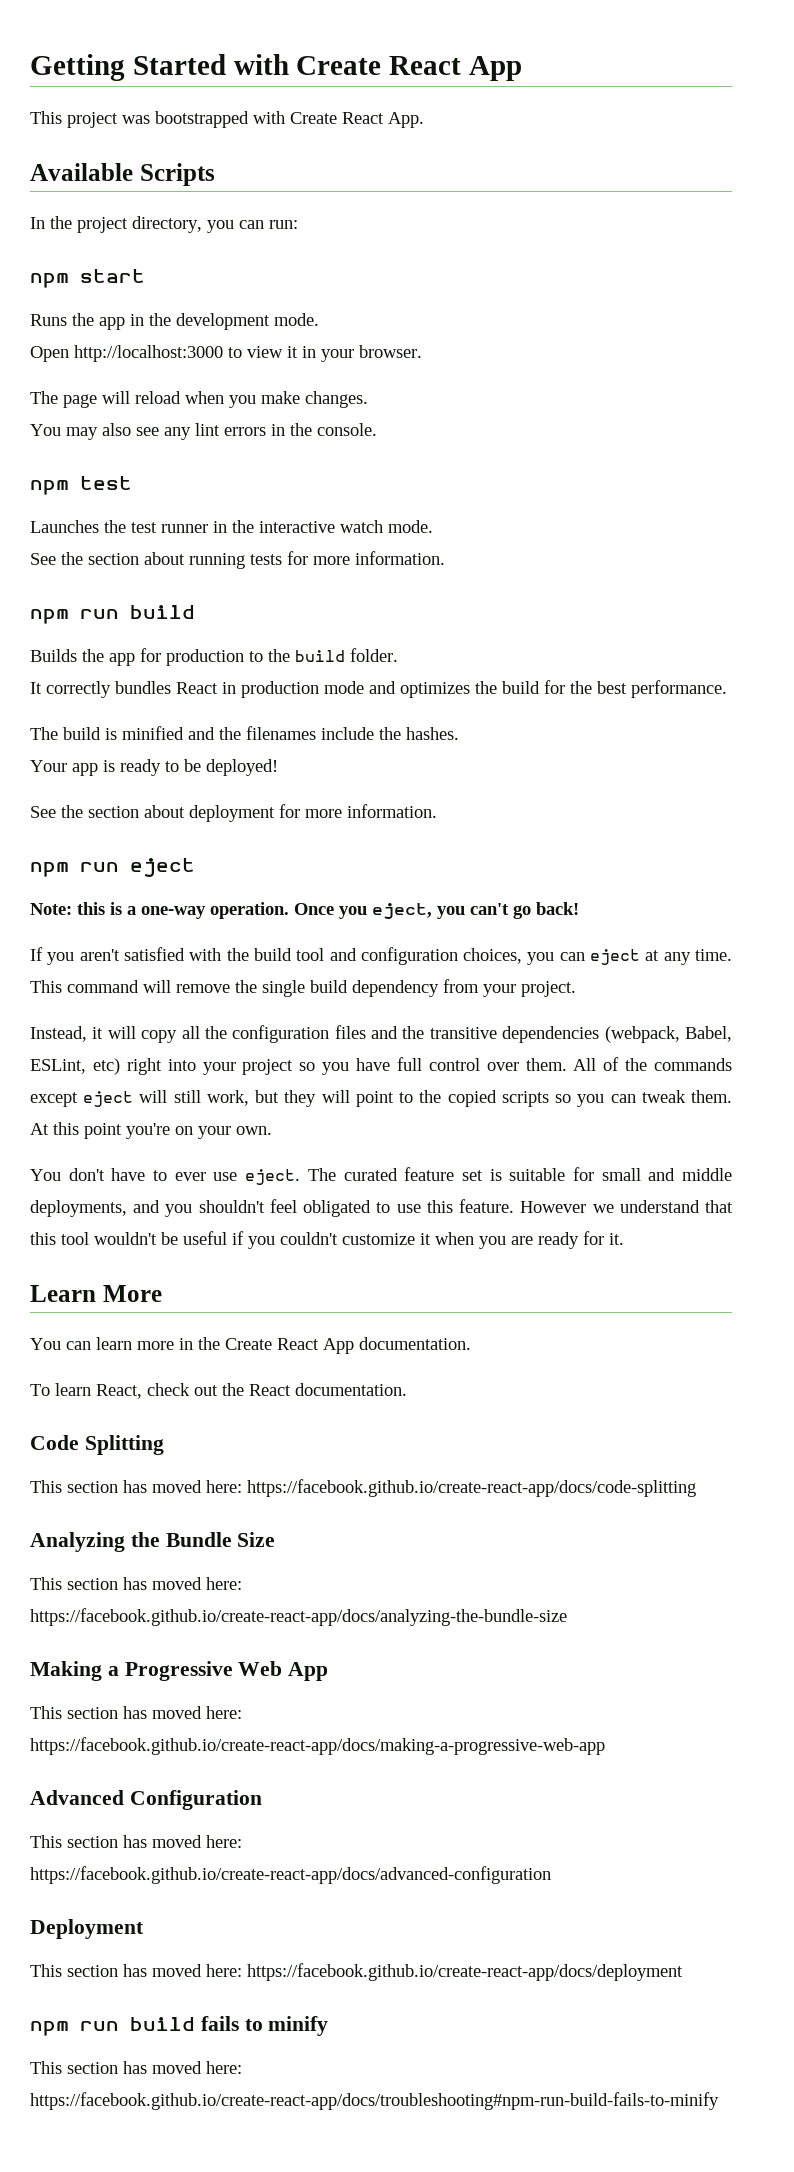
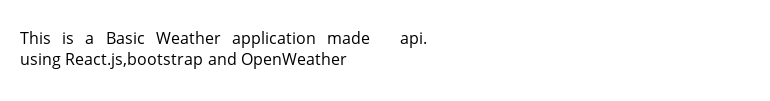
- Getting Started with Create React App
- This project was bootstrapped with Create React App.
- Available Scripts
- In the project directory, you can run:
- npm start
- Runs the app in the development mode.
- Open http://localhost:3000 to view it in your browser.
- The page will reload when you make changes.
- You may also see any lint errors in the console.
- npm test
- Launches the test runner in the interactive watch mode.
- See the section about running tests for more information.
- npm run build
- Builds the app for production to the build folder.
- It correctly bundles React in production mode and optimizes the build for the best performance.
- The build is minified and the filenames include the hashes.
- Your app is ready to be deployed!
- See the section about deployment for more information.
- npm run eject
- Note: this is a one-way operation. Once you eject, you can't go back!
- If you aren't satisfied with the build tool and configuration choices, you can eject at any time. This command will remove the single build dependency from your project.
- Instead, it will copy all the configuration files and the transitive dependencies (webpack, Babel, ESLint, etc) right into your project so you have full control over them. All of the commands except eject will still work, but they will point to the copied scripts so you can tweak them. At this point you're on your own.
- You don't have to ever use eject. The curated feature set is suitable for small and middle deployments, and you shouldn't feel obligated to use this feature. However we understand that this tool wouldn't be useful if you couldn't customize it when you are ready for it.
- Learn More
- You can learn more in the Create React App documentation.
- To learn React, check out the React documentation.
- Code Splitting
- This section has moved here: https://facebook.github.io/create-react-app/docs/code-splitting
- Analyzing the Bundle Size
- This section has moved here: https://facebook.github.io/create-react-app/docs/analyzing-the-bundle-size
- Making a Progressive Web App
- This section has moved here: https://facebook.github.io/create-react-app/docs/making-a-progressive-web-app
- Advanced Configuration
- This section has moved here: https://facebook.github.io/create-react-app/docs/advanced-configuration
- Deployment
- This section has moved here: https://facebook.github.io/create-react-app/docs/deployment
- npm run build fails to minify
- This section has moved here: https://facebook.github.io/create-react-app/docs/troubleshooting#npm-run-build-fails-to-minify
+ This is a Basic Weather application made using React.js,bootstrap and OpenWeather api.

